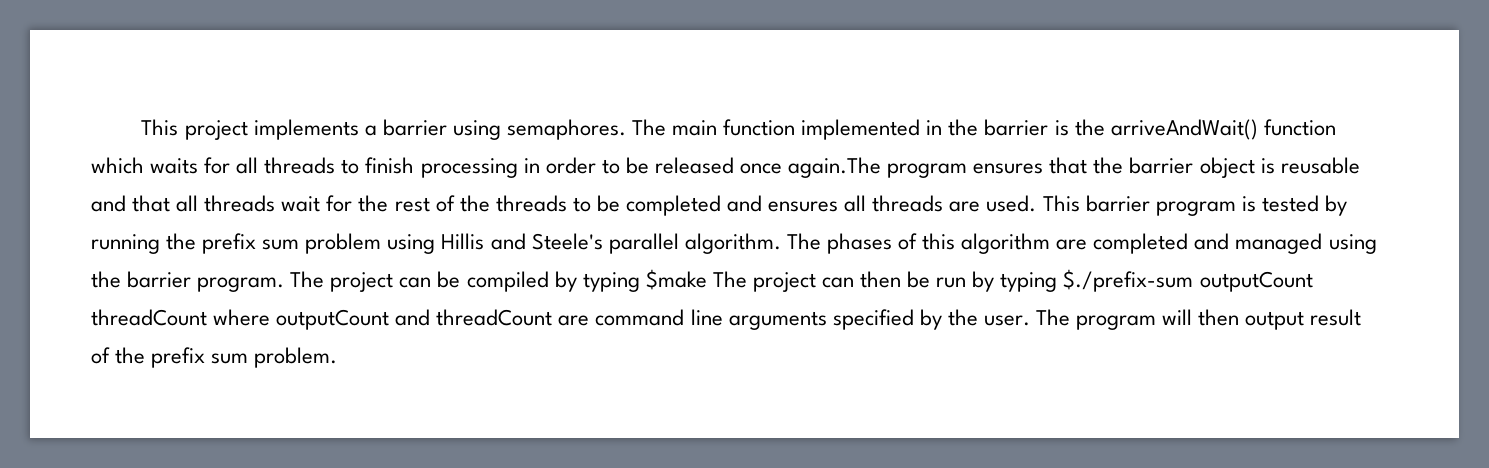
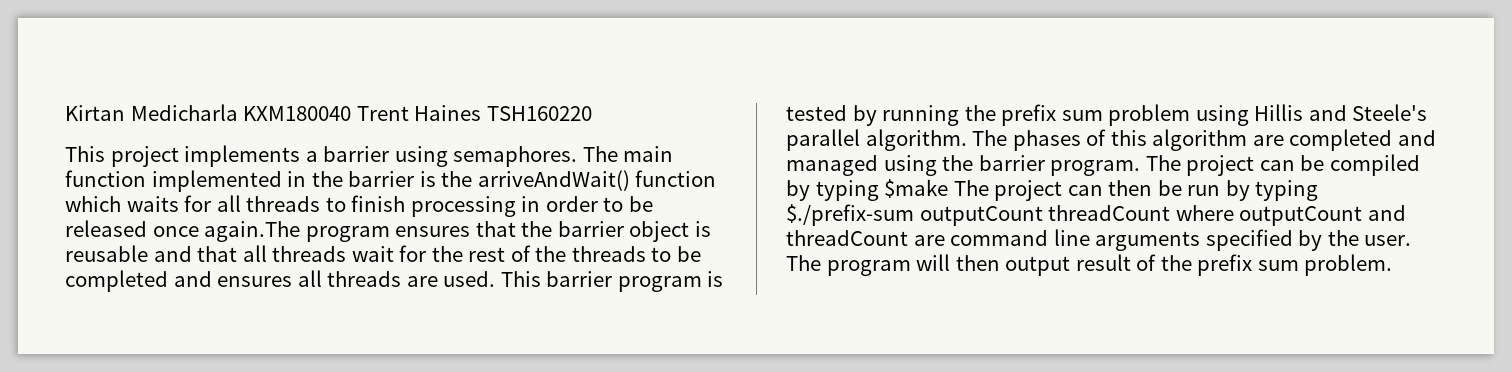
+ Kirtan Medicharla KXM180040 Trent Haines TSH160220

